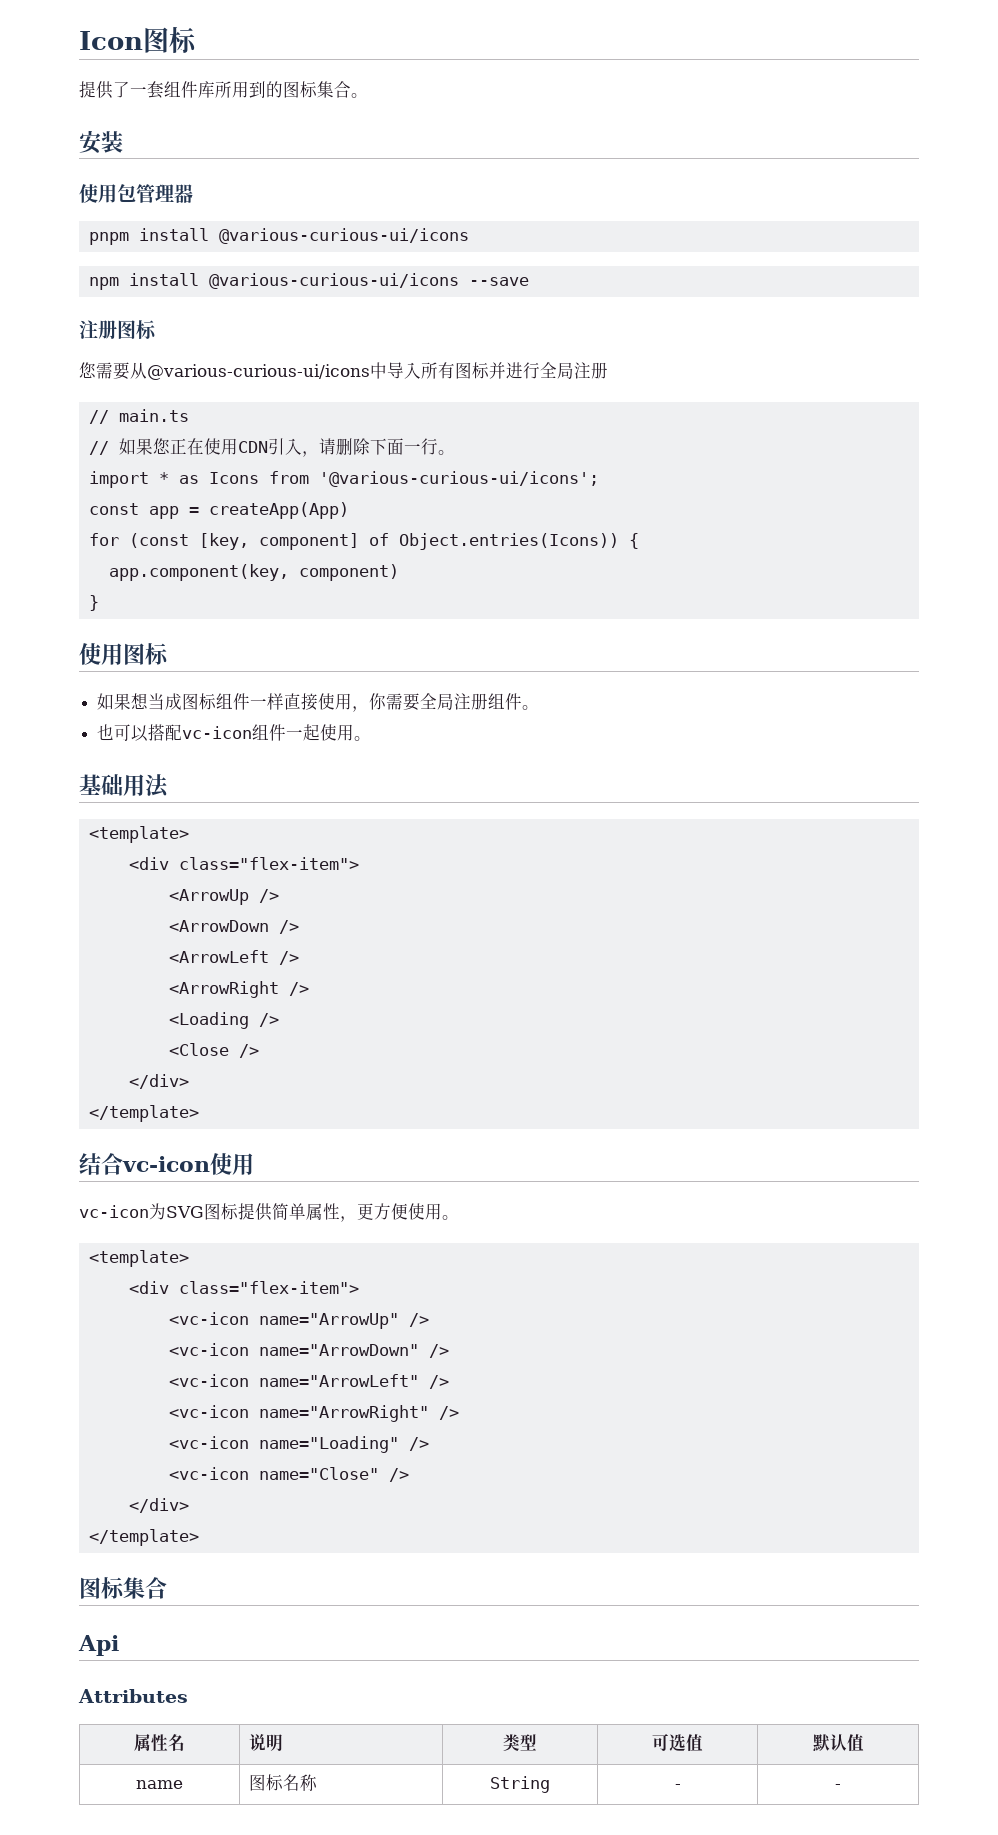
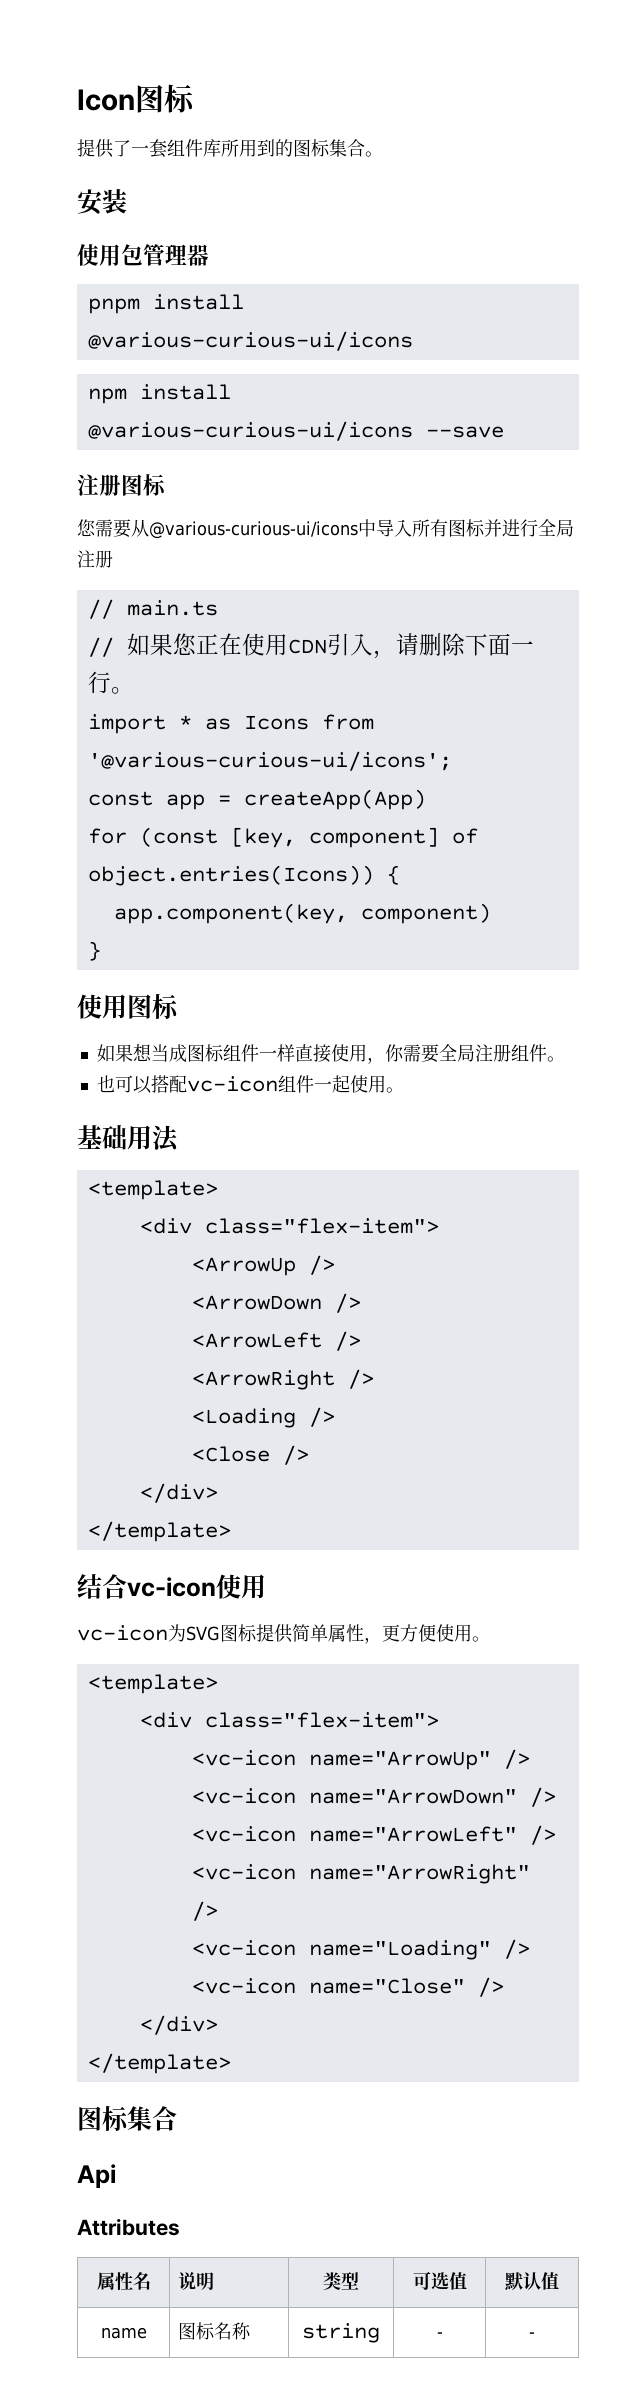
- for (const [key, component] of Object.entries(Icons)) {
+ for (const [key, component] of object.entries(Icons)) {
- name | 图标名称 | String | - | -
+ name | 图标名称 | string | - | -

